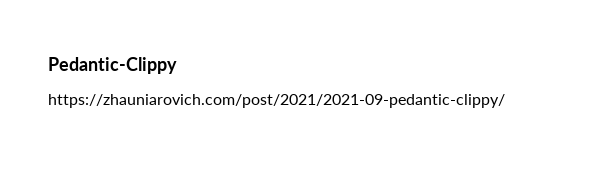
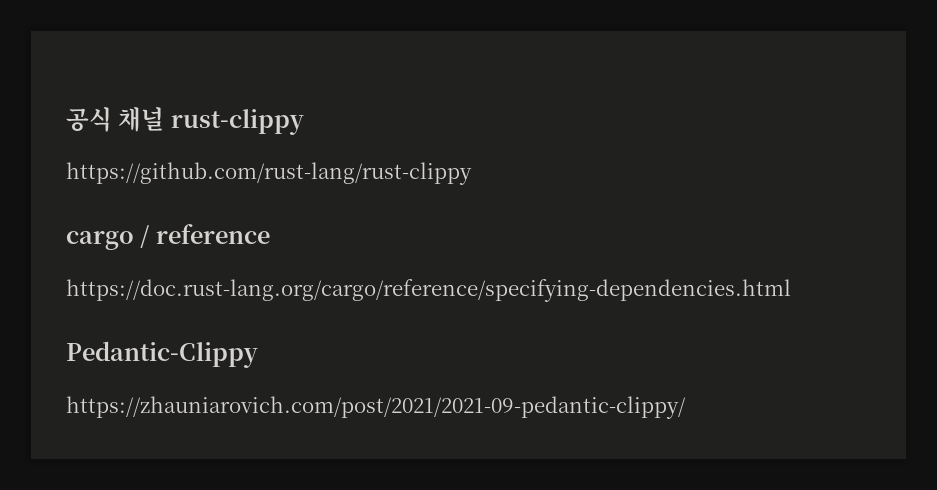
+ 공식 채널 rust-clippy
+ https://github.com/rust-lang/rust-clippy
+ cargo / reference
+ https://doc.rust-lang.org/cargo/reference/specifying-dependencies.html

